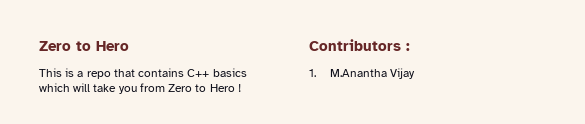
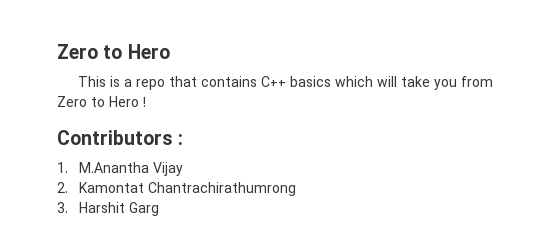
+ 2. Kamontat Chantrachirathumrong
+ 3. Harshit Garg

